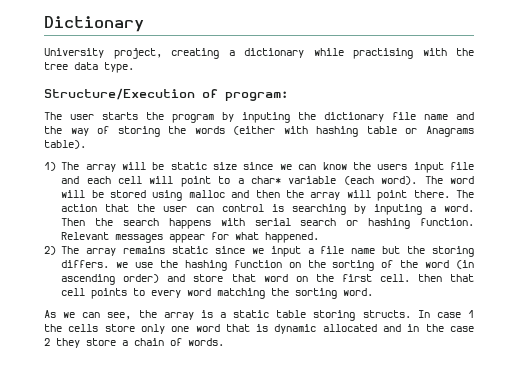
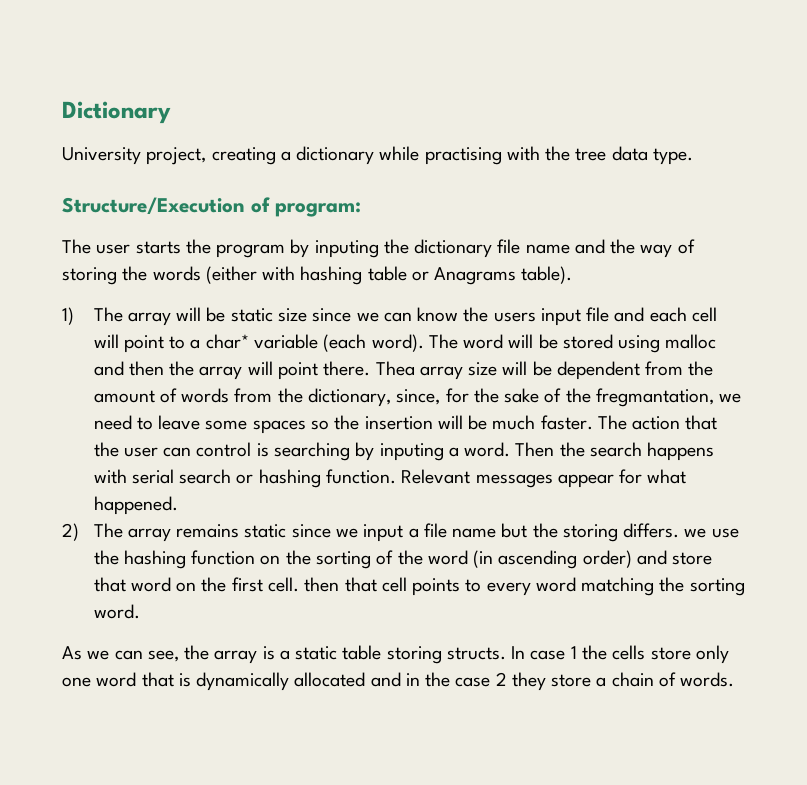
+ Thea array size will be dependent from the amount of words from the dictionary, since, for the sake of the fregmantation, we need to leave some spaces so the insertion will be much faster.
- In case 1 the cells store only one word that is dynamic allocated and in the case 2 they store a chain of words.
+ In case 1 the cells store only one word that is dynamically allocated and in the case 2 they store a chain of words.

